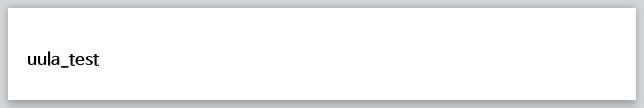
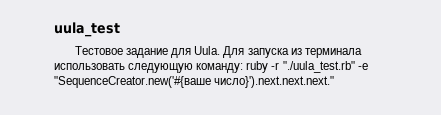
+ Тестовое задание для Uula. Для запуска из терминала использовать следующую команду: ruby -r "./uula_test.rb" -e "SequenceCreator.new('#{ваше число}').next.next.next."

